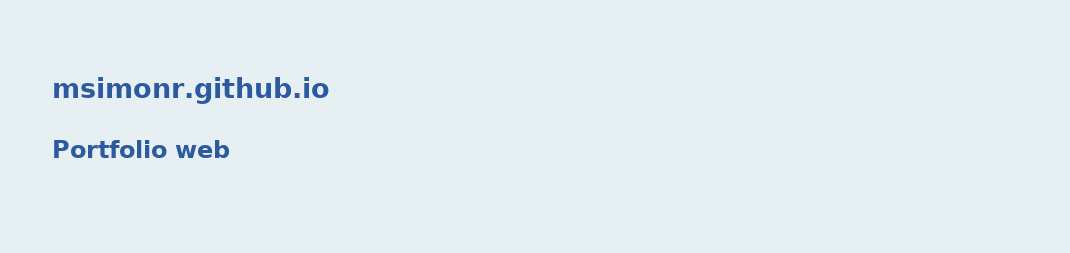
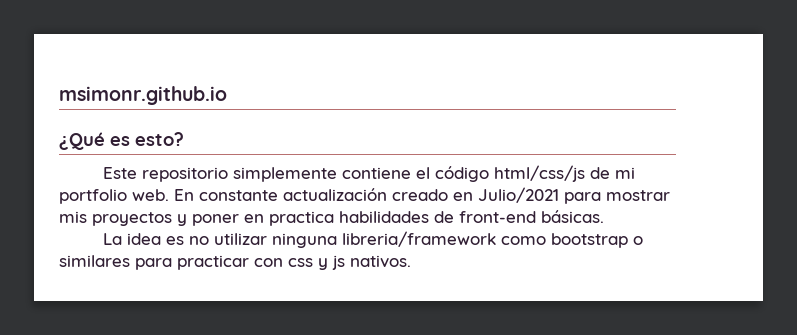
- Portfolio web
+ ¿Qué es esto?
+ Este repositorio simplemente contiene el código html/css/js de mi portfolio web. En constante actualización creado en Julio/2021 para mostrar mis proyectos y poner en practica habilidades de front-end básicas.
+ La idea es no utilizar ninguna libreria/framework como bootstrap o similares para practicar con css y js nativos.

